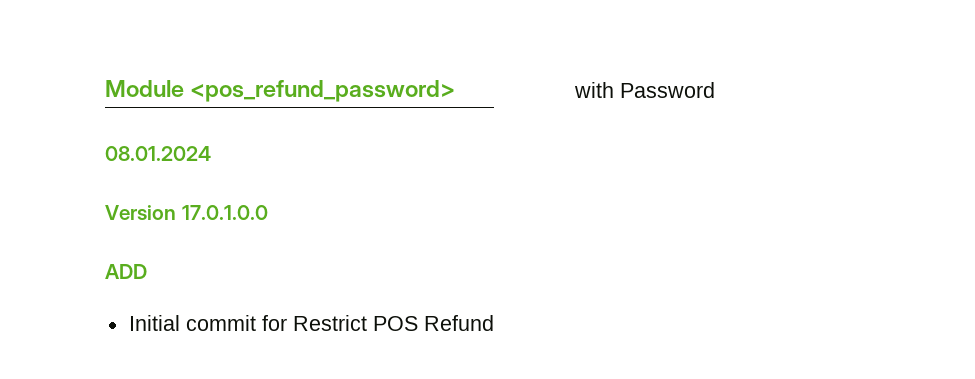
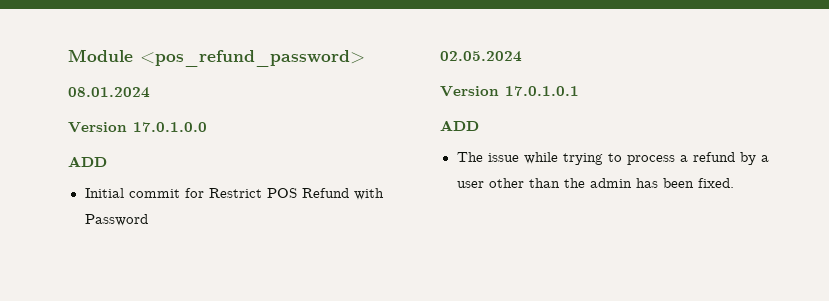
+ 02.05.2024
+ Version 17.0.1.0.1
+ ADD
+ The issue while trying to process a refund by a user other than the admin has been fixed.

